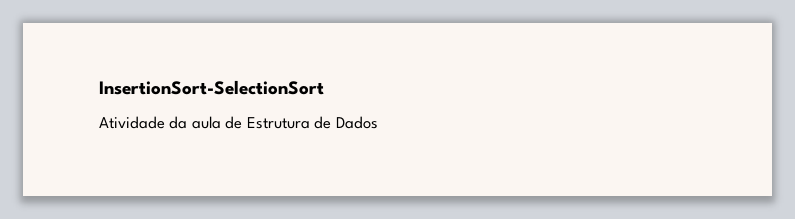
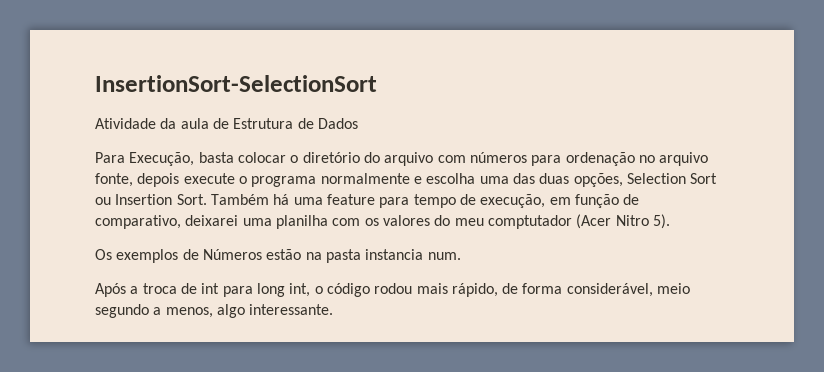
+ Para Execução, basta colocar o diretório do arquivo com números para ordenação no arquivo fonte, depois execute o programa normalmente e escolha uma das duas opções, Selection Sort ou Insertion Sort. Também há uma feature para tempo de execução, em função de comparativo, deixarei uma planilha com os valores do meu comptutador (Acer Nitro 5).
+ Os exemplos de Números estão na pasta instancia num.
+ Após a troca de int para long int, o código rodou mais rápido, de forma considerável, meio segundo a menos, algo interessante.

